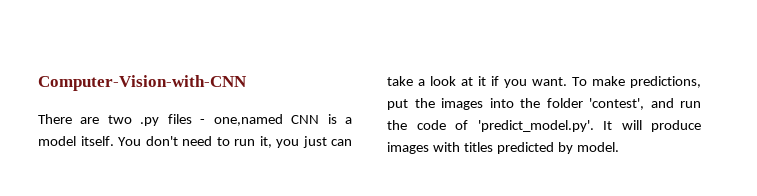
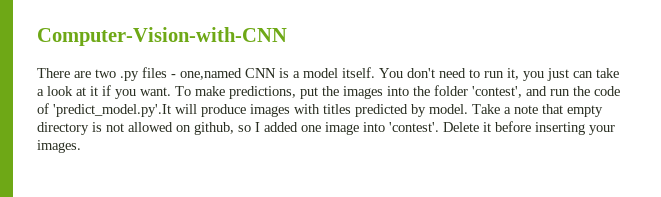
- To make predictions, put the images into the folder 'contest', and run the code of 'predict_model.py'. It will produce images with titles predicted by model.
+ To make predictions, put the images into the folder 'contest', and run the code of 'predict_model.py'.It will produce images with titles predicted by model.
+ Take a note that empty directory is not allowed on github, so I added one image into 'contest'. Delete it before inserting your images.

